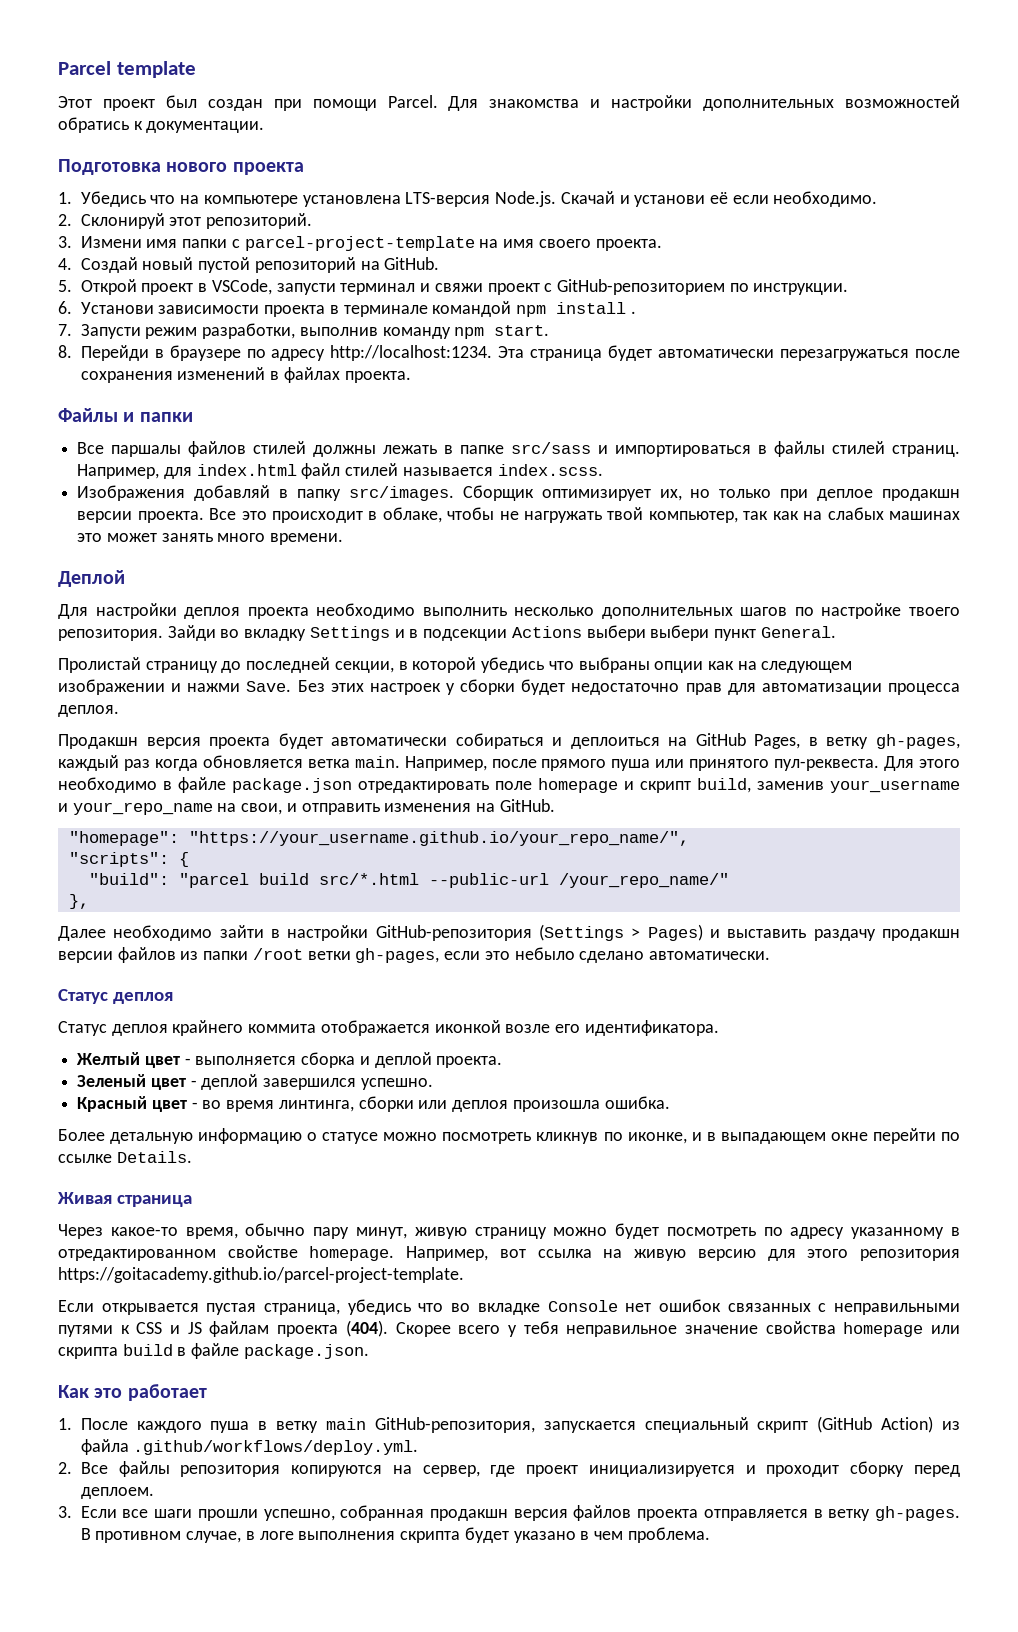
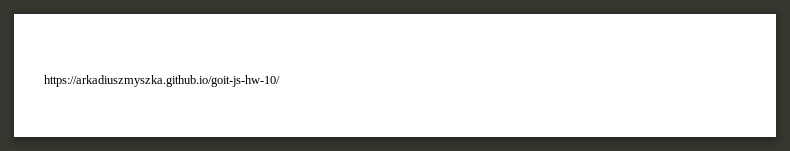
- Parcel template
- Этот проект был создан при помощи Parcel. Для знакомства и настройки дополнительных возможностей обратись к документации.
- Подготовка нового проекта
- 1. Убедись что на компьютере установлена LTS-версия Node.js. Скачай и установи её если необходимо.
- 2. Склонируй этот репозиторий.
- 3. Измени имя папки с parcel-project-template на имя своего проекта.
- 4. Создай новый пустой репозиторий на GitHub.
- 5. Открой проект в VSCode, запусти терминал и свяжи проект с GitHub-репозиторием по инструкции.
- 6. Установи зависимости проекта в терминале командой npm install .
- 7. Запусти режим разработки, выполнив команду npm start.
- 8. Перейди в браузере по адресу http://localhost:1234. Эта страница будет автоматически перезагружаться после сохранения изменений в файлах проекта.
- Файлы и папки
- Все паршалы файлов стилей должны лежать в папке src/sass и импортироваться в файлы стилей страниц. Например, для index.html файл стилей называется index.scss.
- Изображения добавляй в папку src/images. Сборщик оптимизирует их, но только при деплое продакшн версии проекта. Все это происходит в облаке, чтобы не нагружать твой компьютер, так как на слабых машинах это может занять много времени.
- Деплой
- Для настройки деплоя проекта необходимо выполнить несколько дополнительных шагов по настройке твоего репозитория. Зайди во вкладку Settings и в подсекции Actions выбери выбери пункт General.
- Пролистай страницу до последней секции, в которой убедись что выбраны опции как на следующем изображении и нажми Save. Без этих настроек у сборки будет недостаточно прав для автоматизации процесса деплоя.
- Продакшн версия проекта будет автоматически собираться и деплоиться на GitHub Pages, в ветку gh-pages, каждый раз когда обновляется ветка main. Например, после прямого пуша или принятого пул-реквеста. Для этого необходимо в файле package.json отредактировать поле homepage и скрипт build, заменив your_username и your_repo_name на свои, и отправить изменения на GitHub.
- "homepage": "https://your_username.github.io/your_repo_name/",
- "scripts": {
- "build": "parcel build src/*.html --public-url /your_repo_name/"
- },
- Далее необходимо зайти в настройки GitHub-репозитория (Settings > Pages) и выставить раздачу продакшн версии файлов из папки /root ветки gh-pages, если это небыло сделано автоматически.
- Статус деплоя
- Статус деплоя крайнего коммита отображается иконкой возле его идентификатора.
- Желтый цвет - выполняется сборка и деплой проекта.
- Зеленый цвет - деплой завершился успешно.
- Красный цвет - во время линтинга, сборки или деплоя произошла ошибка.
- Более детальную информацию о статусе можно посмотреть кликнув по иконке, и в выпадающем окне перейти по ссылке Details.
- Живая страница
- Через какое-то время, обычно пару минут, живую страницу можно будет посмотреть по адресу указанному в отредактированном свойстве homepage. Например, вот ссылка на живую версию для этого репозитория https://goitacademy.github.io/parcel-project-template.
- Если открывается пустая страница, убедись что во вкладке Console нет ошибок связанных с неправильными путями к CSS и JS файлам проекта (404). Скорее всего у тебя неправильное значение свойства homepage или скрипта build в файле package.json.
- Как это работает
- 1. После каждого пуша в ветку main GitHub-репозитория, запускается специальный скрипт (GitHub Action) из файла .github/workflows/deploy.yml.
- 2. Все файлы репозитория копируются на сервер, где проект инициализируется и проходит сборку перед деплоем.
- 3. Если все шаги прошли успешно, собранная продакшн версия файлов проекта отправляется в ветку gh-pages. В противном случае, в логе выполнения скрипта будет указано в чем проблема.
+ https://arkadiuszmyszka.github.io/goit-js-hw-10/

